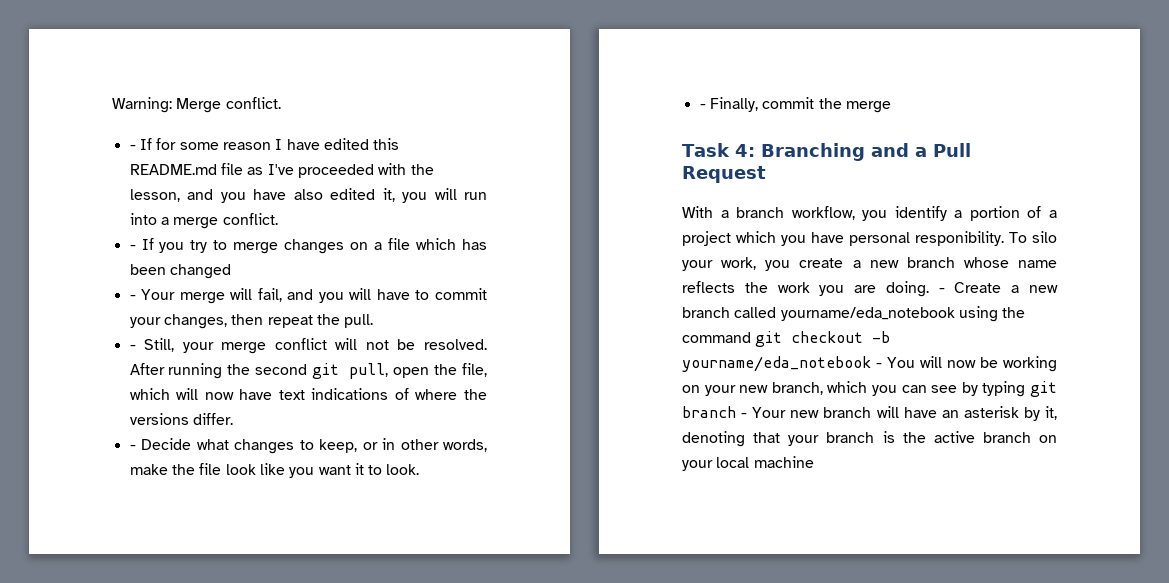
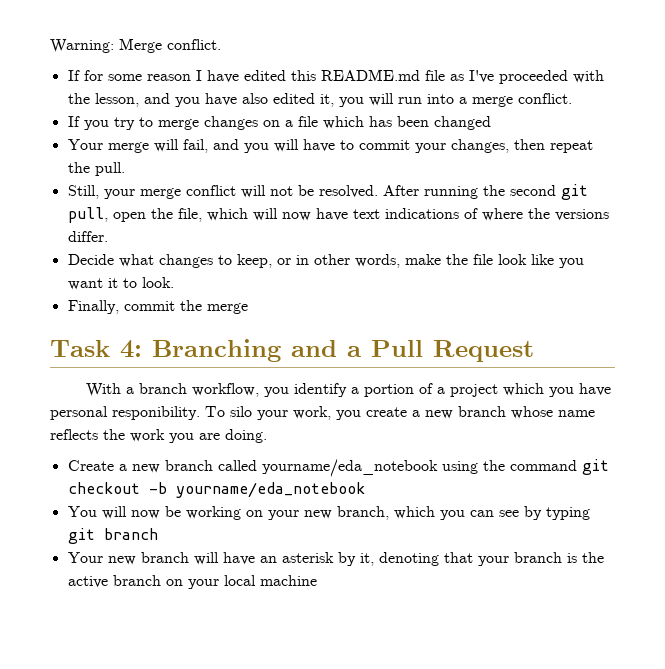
- - If for some reason I have edited this README.md file as I've proceeded with the lesson, and you have also edited it, you will run into a merge conflict.
+ If for some reason I have edited this README.md file as I've proceeded with the lesson, and you have also edited it, you will run into a merge conflict.
- - If you try to merge changes on a file which has been changed
+ If you try to merge changes on a file which has been changed
- - Your merge will fail, and you will have to commit your changes, then repeat the pull.
+ Your merge will fail, and you will have to commit your changes, then repeat the pull.
- - Still, your merge conflict will not be resolved.
+ Still, your merge conflict will not be resolved.
- - Decide what changes to keep, or in other words, make the file look like you want it to look.
+ Decide what changes to keep, or in other words, make the file look like you want it to look.
- - Finally, commit the merge
+ Finally, commit the merge
- To silo your work, you create a new branch whose name reflects the work you are doing. - Create a new branch called yourname/eda_notebook using the command git checkout -b yourname/eda_notebook - You will now be working on your new branch, which you can see by typing git branch - Your new branch will have an asterisk by it, denoting that your branch is the active branch on your local machine
+ To silo your work, you create a new branch whose name reflects the work you are doing.
+ Create a new branch called yourname/eda_notebook using the command git checkout -b yourname/eda_notebook
+ You will now be working on your new branch, which you can see by typing git branch
+ Your new branch will have an asterisk by it, denoting that your branch is the active branch on your local machine

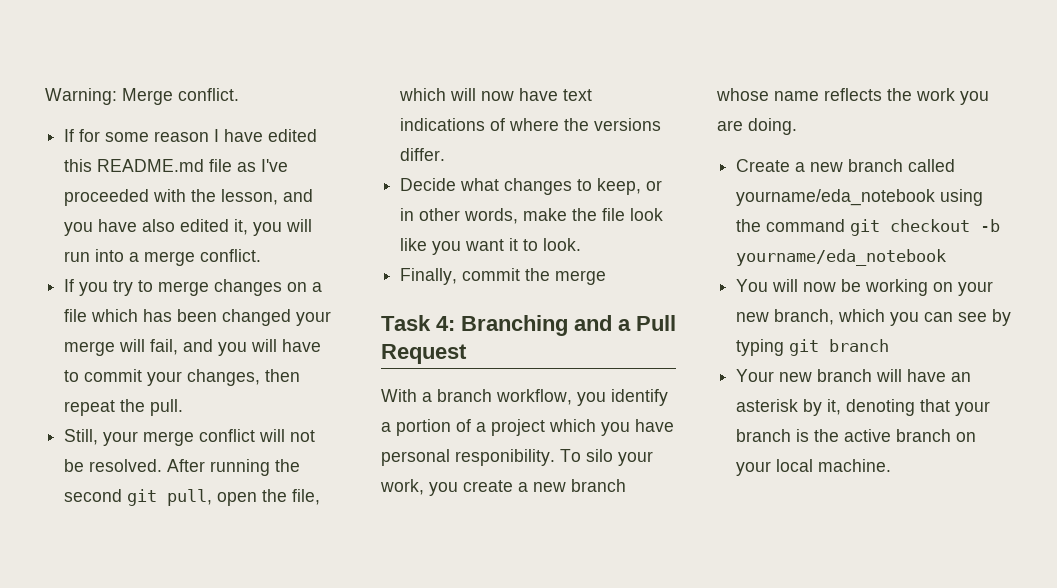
- If you try to merge changes on a file which has been changed
- Your merge will fail, and you will have to commit your changes, then repeat the pull.
+ If you try to merge changes on a file which has been changed your merge will fail, and you will have to commit your changes, then repeat the pull.
- Your new branch will have an asterisk by it, denoting that your branch is the active branch on your local machine
+ Your new branch will have an asterisk by it, denoting that your branch is the active branch on your local machine.

